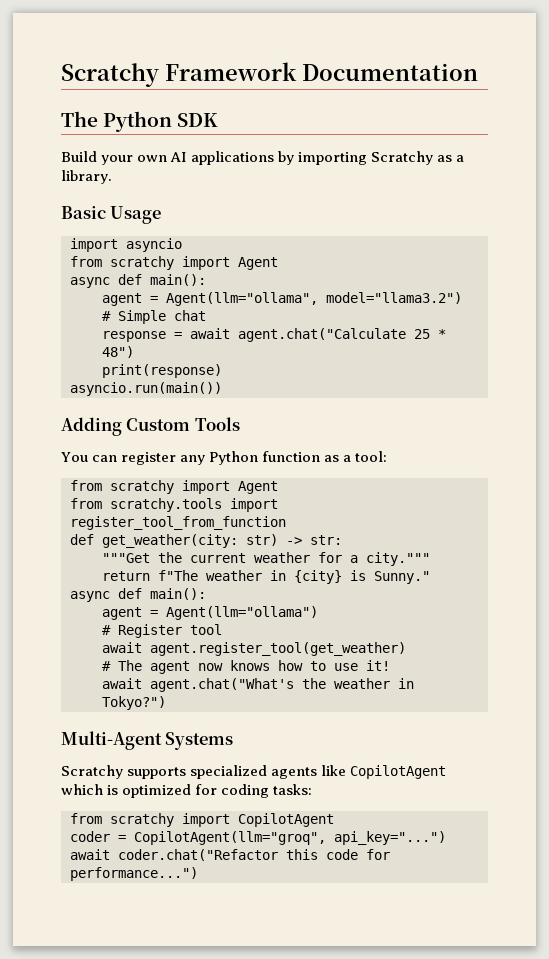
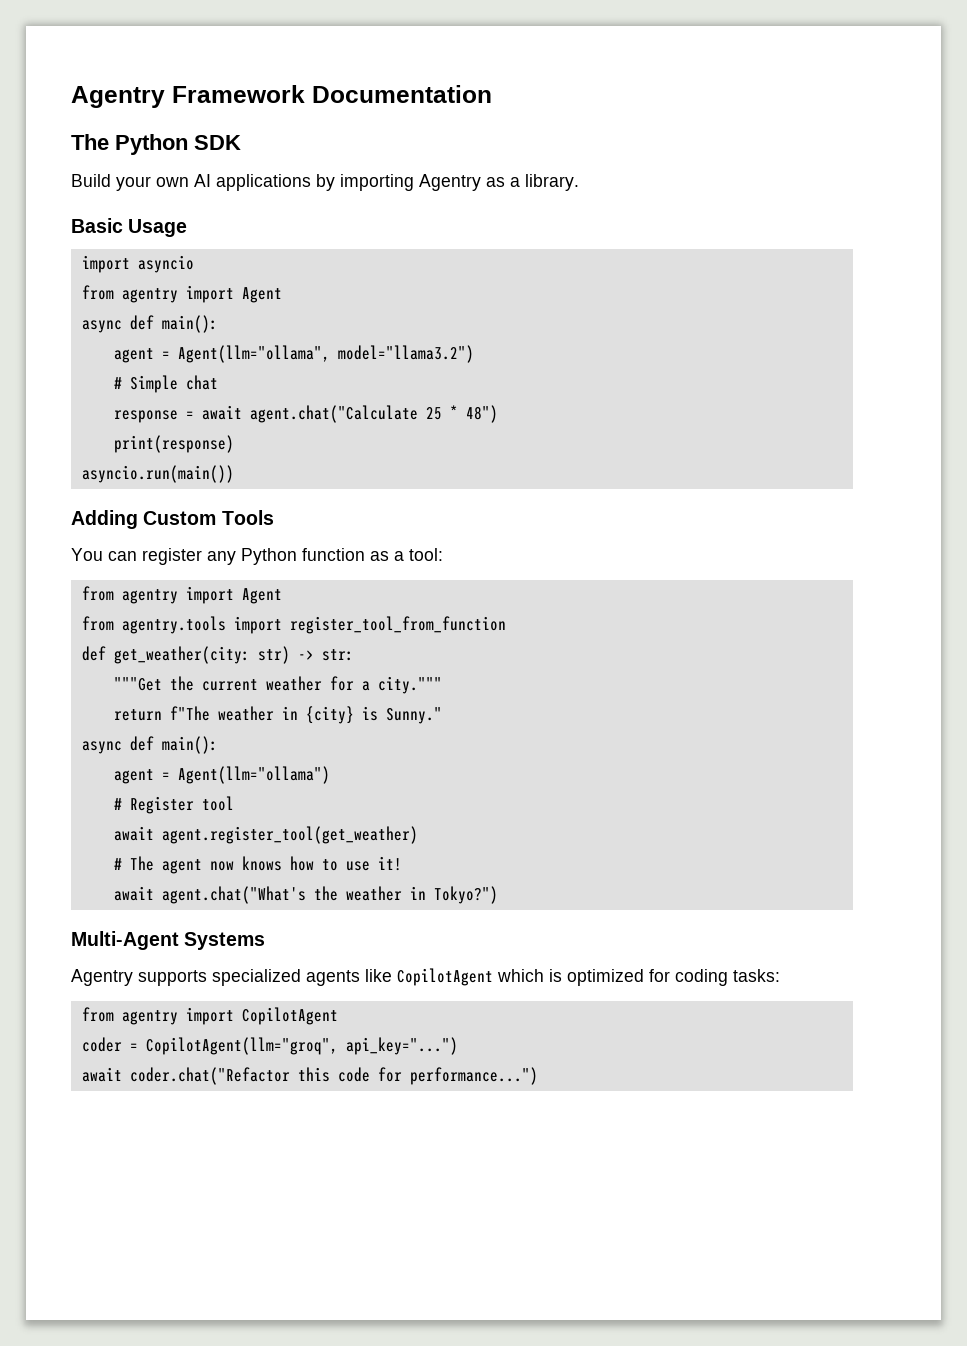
- Scratchy Framework Documentation
+ Agentry Framework Documentation
- Build your own AI applications by importing Scratchy as a library.
+ Build your own AI applications by importing Agentry as a library.
  import asyncio
- from scratchy import Agent
+ from agentry import Agent
  You can register any Python function as a tool:
- from scratchy import Agent
+ from agentry import Agent
- from scratchy.tools import register_tool_from_function
+ from agentry.tools import register_tool_from_function
- Scratchy supports specialized agents like CopilotAgent which is optimized for coding tasks:
+ Agentry supports specialized agents like CopilotAgent which is optimized for coding tasks:
- from scratchy import CopilotAgent
+ from agentry import CopilotAgent

